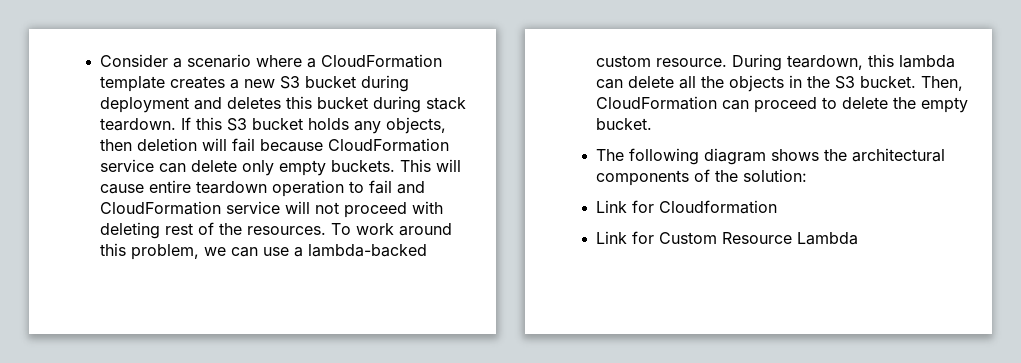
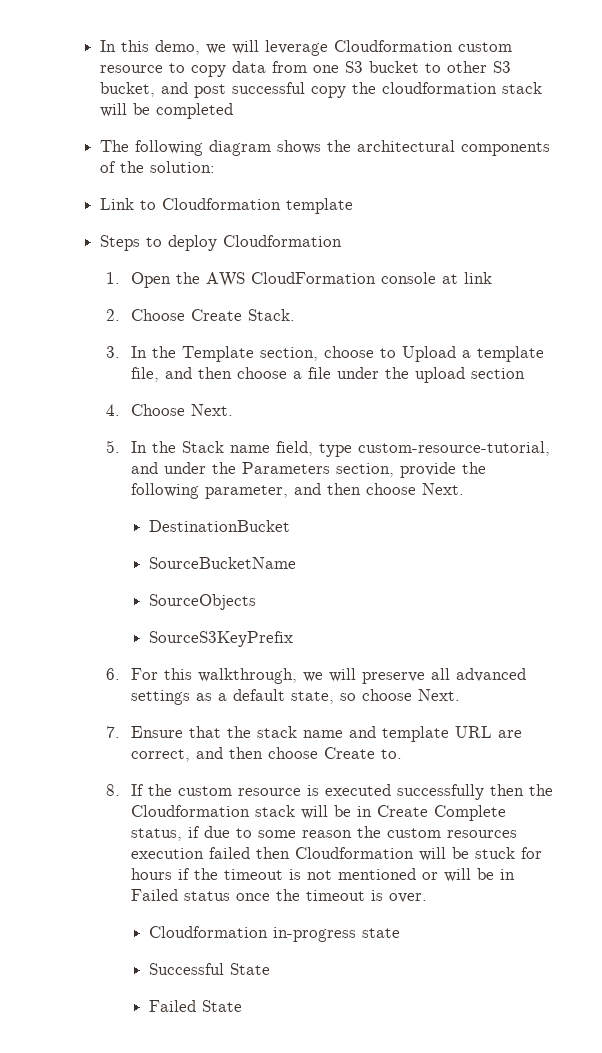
- Consider a scenario where a CloudFormation template creates a new S3 bucket during deployment and deletes this bucket during stack teardown. If this S3 bucket holds any objects, then deletion will fail because CloudFormation service can delete only empty buckets. This will cause entire teardown operation to fail and CloudFormation service will not proceed with deleting rest of the resources. To work around this problem, we can use a lambda-backed custom resource. During teardown, this lambda can delete all the objects in the S3 bucket. Then, CloudFormation can proceed to delete the empty bucket.
+ In this demo, we will leverage Cloudformation custom resource to copy data from one S3 bucket to other S3 bucket, and post successful copy the cloudformation stack will be completed
- Link for Cloudformation
- Link for Custom Resource Lambda
+ Link to Cloudformation template
+ Steps to deploy Cloudformation
+ 1. Open the AWS CloudFormation console at link
+ 2. Choose Create Stack.
+ 3. In the Template section, choose to Upload a template file, and then choose a file under the upload section
+ 4. Choose Next.
+ 5. In the Stack name field, type custom-resource-tutorial, and under the Parameters section, provide the following parameter, and then choose Next.
+ DestinationBucket
+ SourceBucketName
+ SourceObjects
+ SourceS3KeyPrefix
+ 6. For this walkthrough, we will preserve all advanced settings as a default state, so choose Next.
+ 7. Ensure that the stack name and template URL are correct, and then choose Create to.
+ 8. If the custom resource is executed successfully then the Cloudformation stack will be in Create Complete status, if due to some reason the custom resources execution failed then Cloudformation will be stuck for hours if the timeout is not mentioned or will be in Failed status once the timeout is over.
+ Cloudformation in-progress state
+ Successful State
+ Failed State

